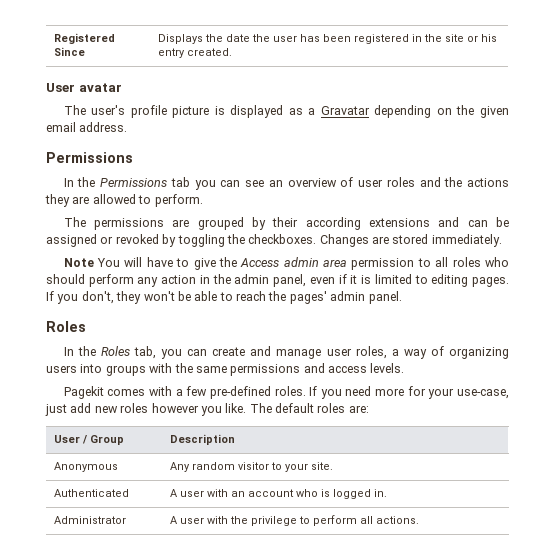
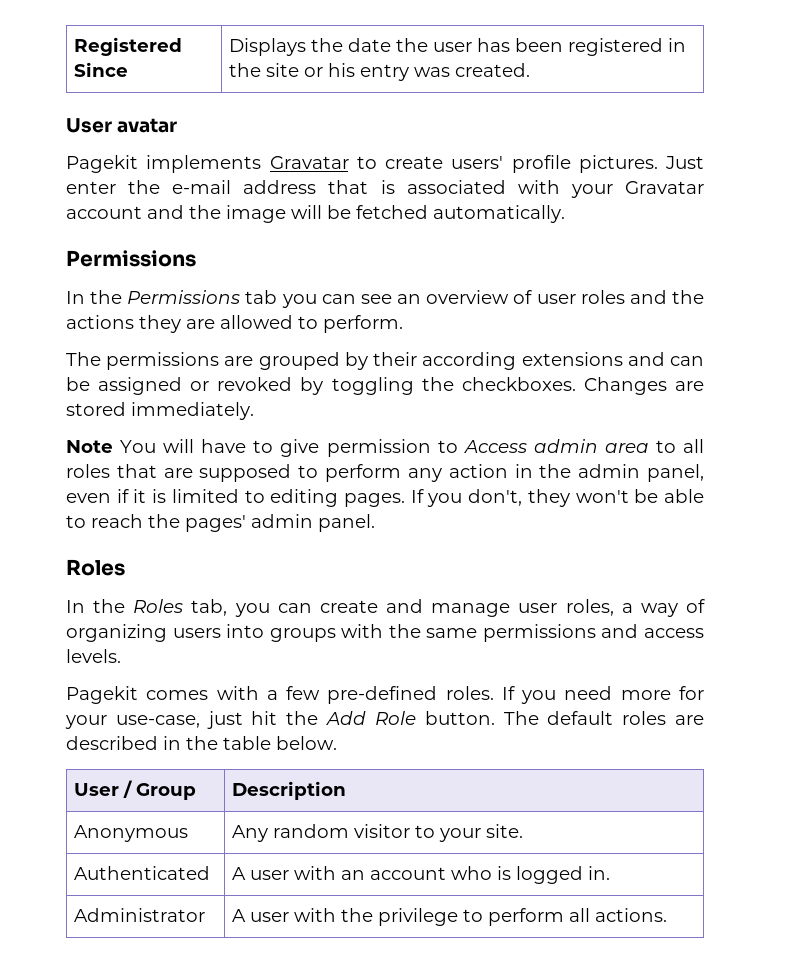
- Registered Since | Displays the date the user has been registered in the site or his entry created.
+ Registered Since | Displays the date the user has been registered in the site or his entry was created.
- The user's profile picture is displayed as a Gravatar depending on the given email address.
+ Pagekit implements Gravatar to create users' profile pictures. Just enter the e-mail address that is associated with your Gravatar account and the image will be fetched automatically.
- Note You will have to give the Access admin area permission to all roles who should perform any action in the admin panel, even if it is limited to editing pages.
+ Note You will have to give permission to Access admin area to all roles that are supposed to perform any action in the admin panel, even if it is limited to editing pages.
- If you need more for your use-case, just add new roles however you like. The default roles are:
+ If you need more for your use-case, just hit the Add Role button. The default roles are described in the table below.

